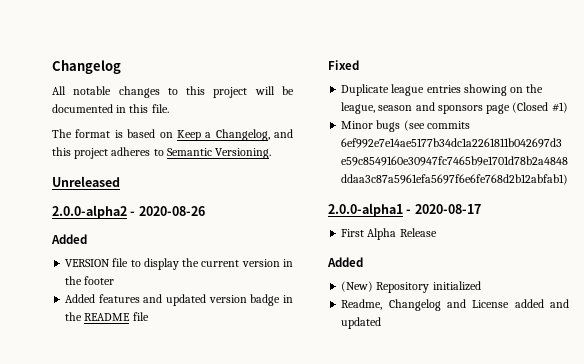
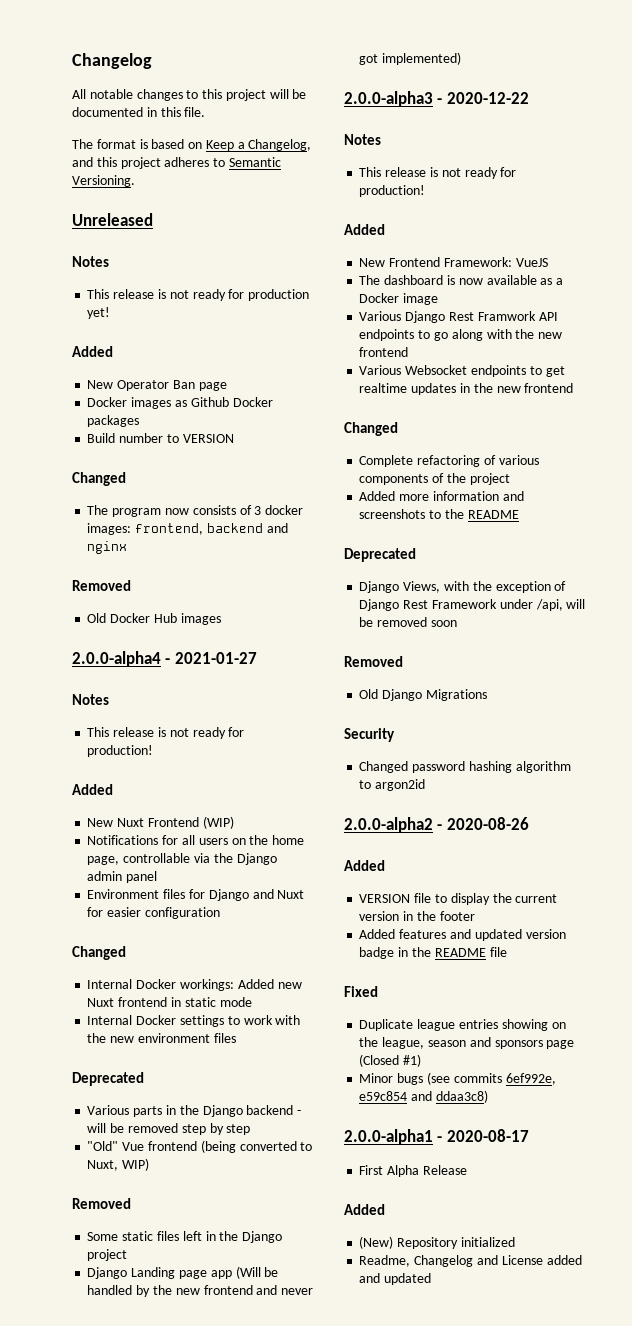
  Unreleased
+ Notes
+ This release is not ready for production yet!
+ Added
+ New Operator Ban page
+ Docker images as Github Docker packages
+ Build number to VERSION
+ Changed
+ The program now consists of 3 docker images: frontend, backend and nginx
+ Removed
+ Old Docker Hub images
+ 2.0.0-alpha4 - 2021-01-27
+ Notes
+ This release is not ready for production!
+ Added
+ New Nuxt Frontend (WIP)
+ Notifications for all users on the home page, controllable via the Django admin panel
+ Environment files for Django and Nuxt for easier configuration
+ Changed
+ Internal Docker workings: Added new Nuxt frontend in static mode
+ Internal Docker settings to work with the new environment files
+ Deprecated
+ Various parts in the Django backend - will be removed step by step
+ "Old" Vue frontend (being converted to Nuxt, WIP)
+ Removed
+ Some static files left in the Django project
+ Django Landing page app (Will be handled by the new frontend and never got implemented)
+ 2.0.0-alpha3 - 2020-12-22
+ Notes
+ This release is not ready for production!
+ Added
+ New Frontend Framework: VueJS
+ The dashboard is now available as a Docker image
+ Various Django Rest Framwork API endpoints to go along with the new frontend
+ Various Websocket endpoints to get realtime updates in the new frontend
+ Changed
+ Complete refactoring of various components of the project
+ Added more information and screenshots to the README
+ Deprecated
+ Django Views, with the exception of Django Rest Framework under /api, will be removed soon
+ Removed
+ Old Django Migrations
+ Security
+ Changed password hashing algorithm to argon2id
- Minor bugs (see commits 6ef992e7e14ae5177b34dc1a2261811b042697d3 e59c8549160e30947fc7465b9e1701d78b2a4848 ddaa3c87a5961efa5697f6e6fe768d2b12abfab1)
+ Minor bugs (see commits 6ef992e, e59c854 and ddaa3c8)

